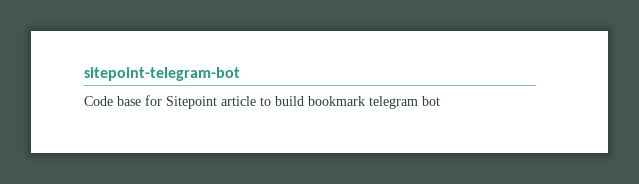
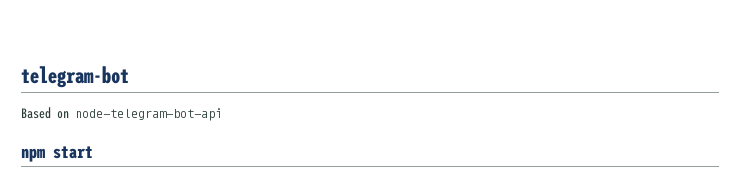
- sitepoint-telegram-bot
- Code base for Sitepoint article to build bookmark telegram bot
+ telegram-bot
+ Based on node-telegram-bot-api
+ npm start

